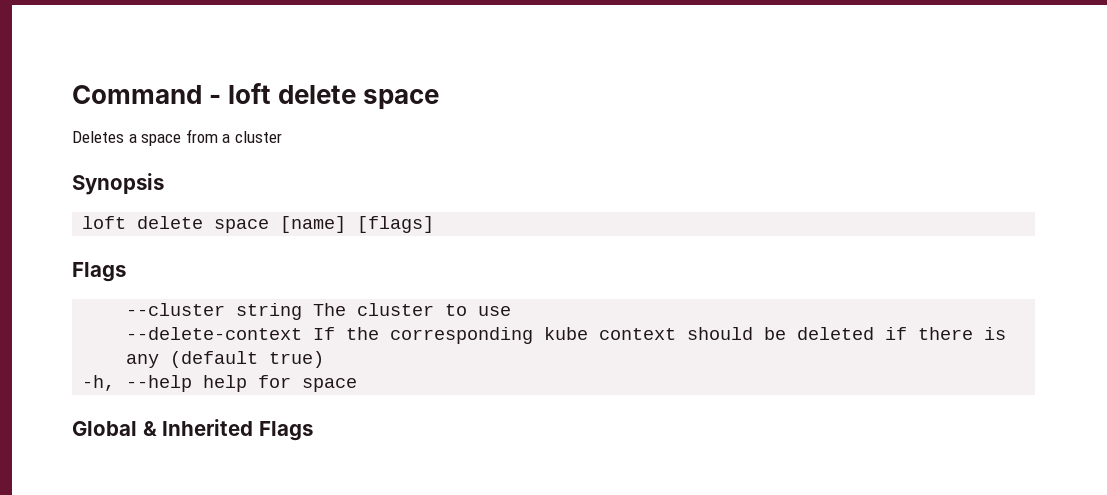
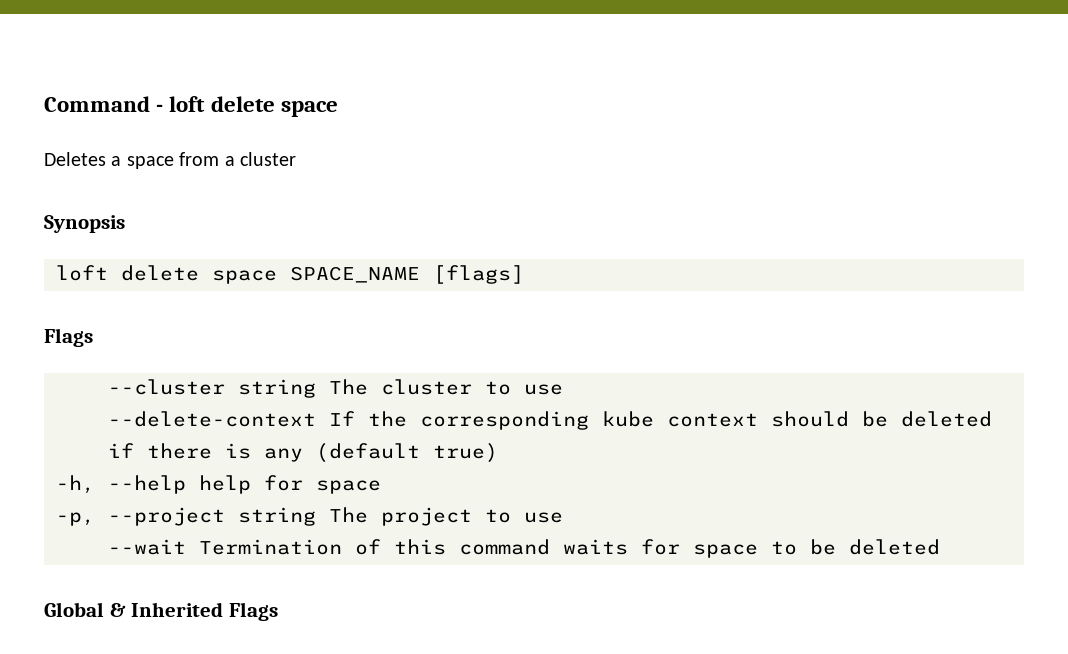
- loft delete space [name] [flags]
+ loft delete space SPACE_NAME [flags]
+ -p, --project string The project to use
+ --wait Termination of this command waits for space to be deleted

